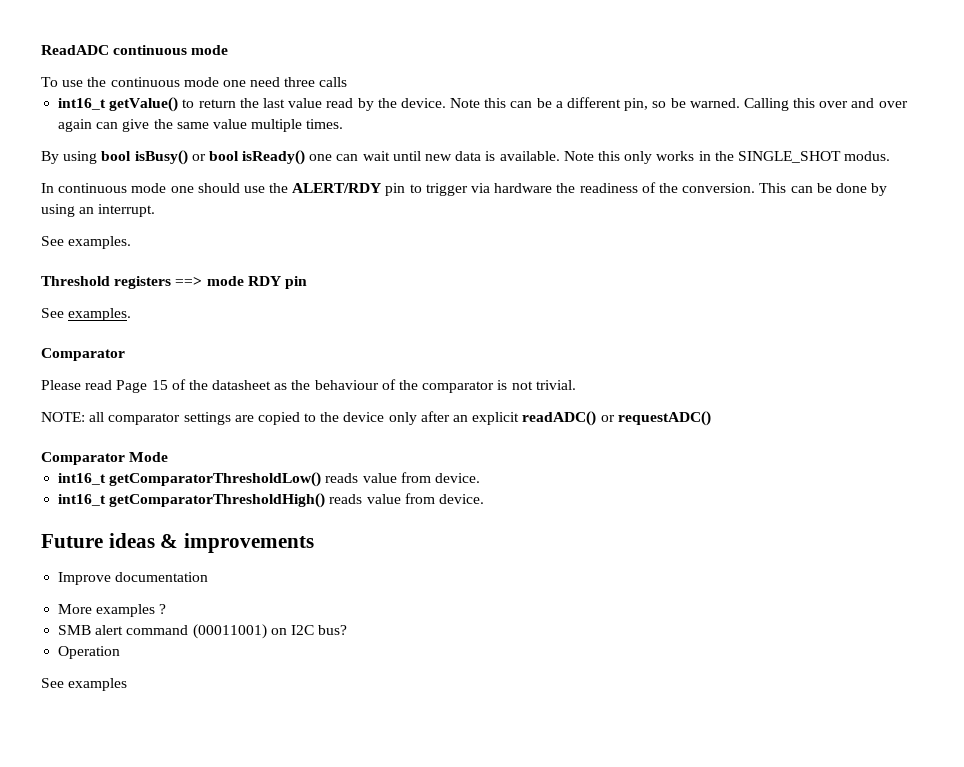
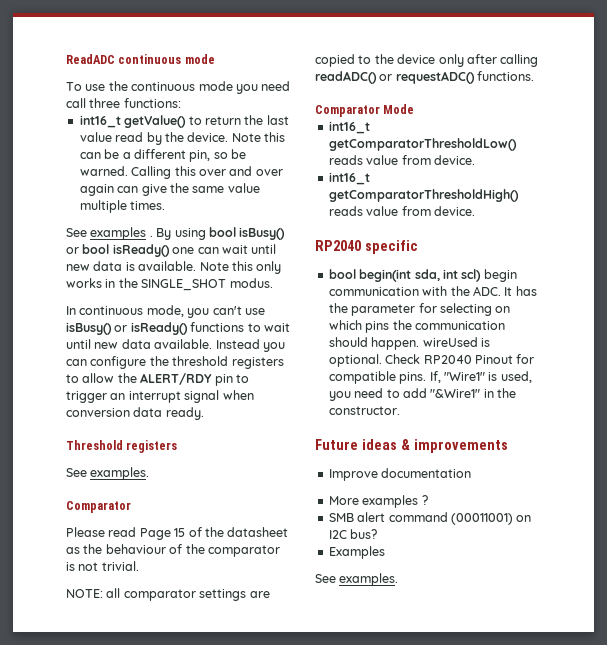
- To use the continuous mode one need three calls
+ To use the continuous mode you need call three functions:
+ See examples .
- In continuous mode one should use the ALERT/RDY pin to trigger via hardware the readiness of the conversion. This can be done by using an interrupt.
- See examples.
- Threshold registers ==> mode RDY pin
+ In continuous mode, you can't use isBusy() or isReady() functions to wait until new data available. Instead you can configure the threshold registers to allow the ALERT/RDY pin to trigger an interrupt signal when conversion data ready.
+ Threshold registers
- NOTE: all comparator settings are copied to the device only after an explicit readADC() or requestADC()
+ NOTE: all comparator settings are copied to the device only after calling readADC() or requestADC() functions.
+ RP2040 specific
+ bool begin(int sda, int scl) begin communication with the ADC. It has the parameter for selecting on which pins the communication should happen. wireUsed is optional. Check RP2040 Pinout for compatible pins. If, "Wire1" is used, you need to add "&Wire1" in the constructor.
- Operation
- See examples
+ Examples
+ See examples.

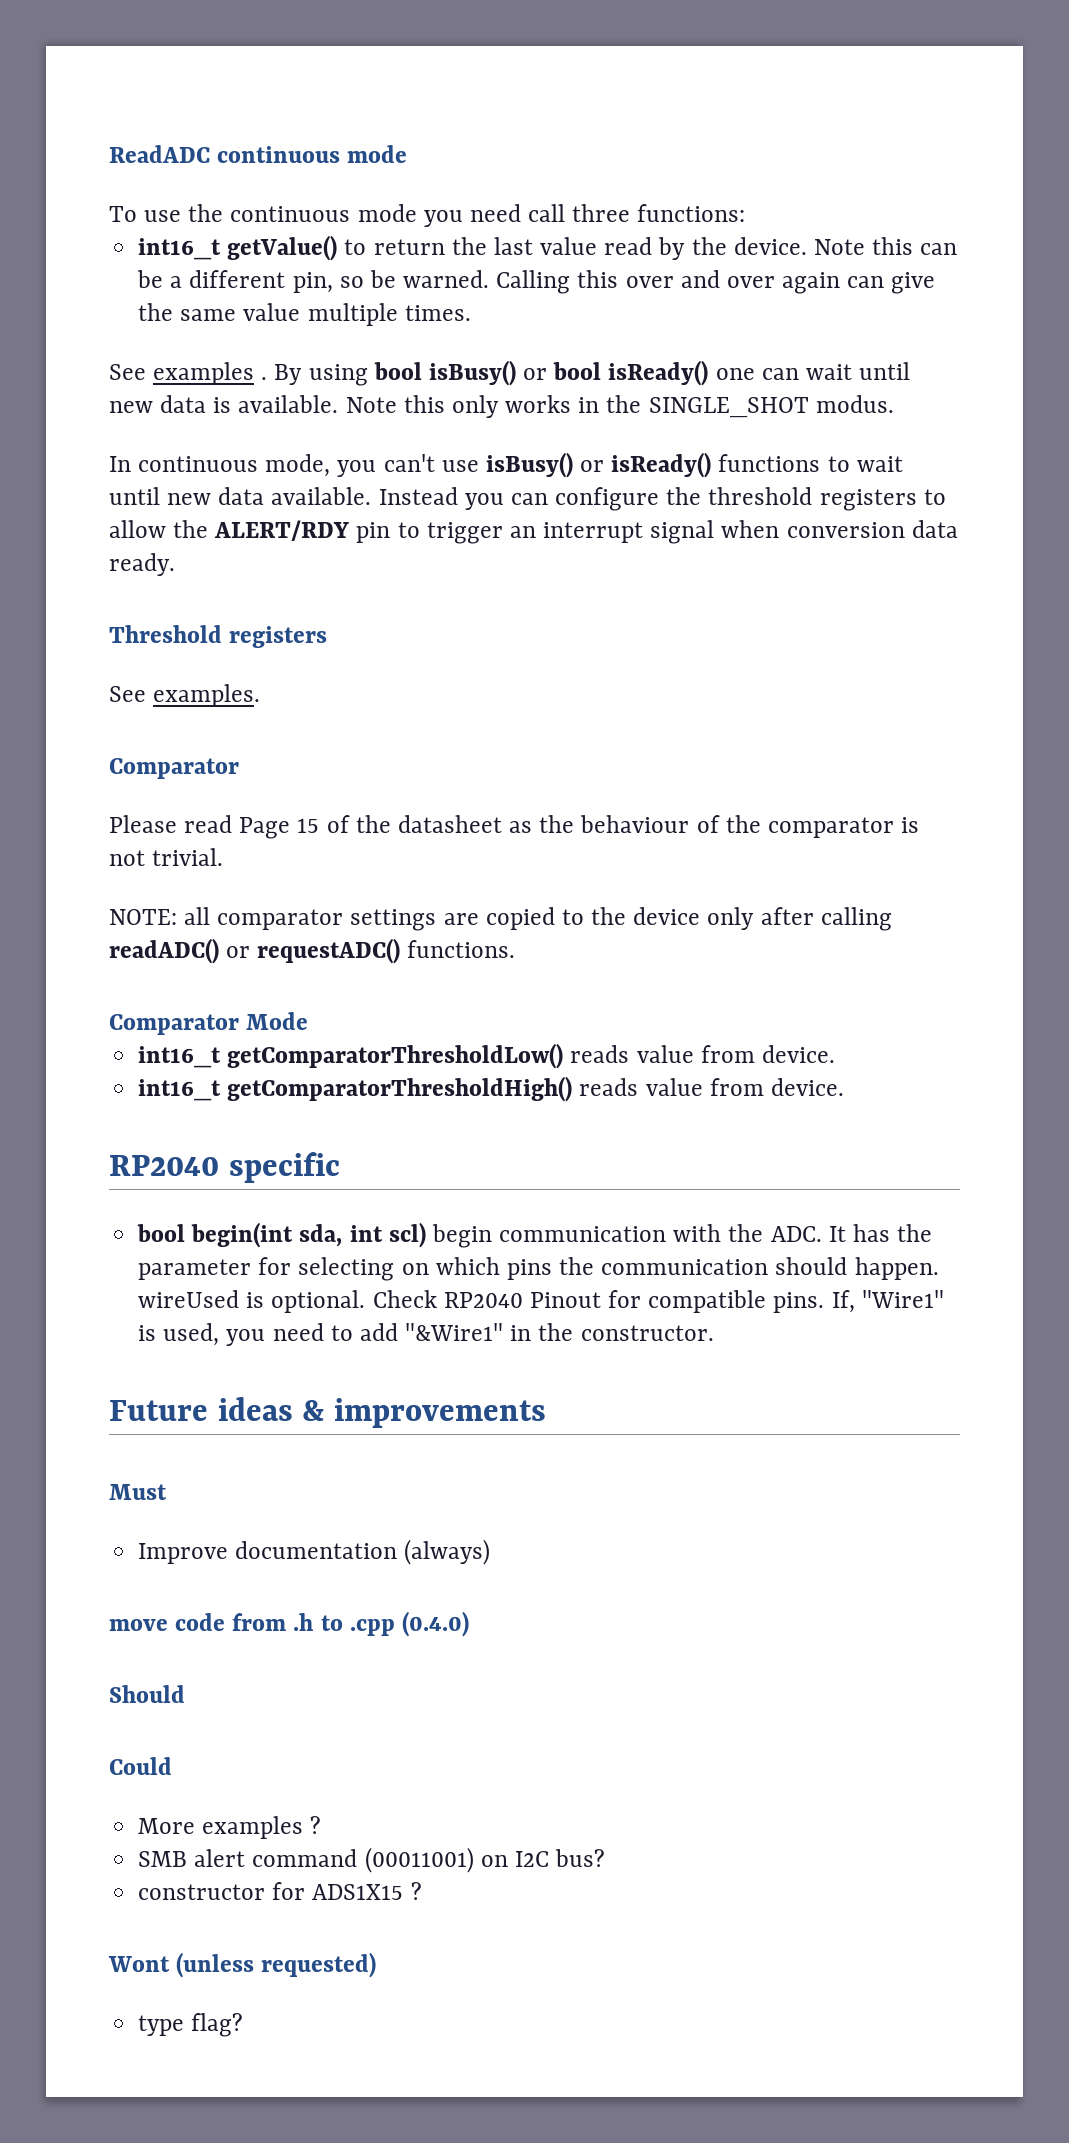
+ Must
- Improve documentation
+ Improve documentation (always)
+ move code from .h to .cpp (0.4.0)
+ Should
+ Could
- Examples
- See examples.
+ constructor for ADS1X15 ?
+ Wont (unless requested)
+ type flag?

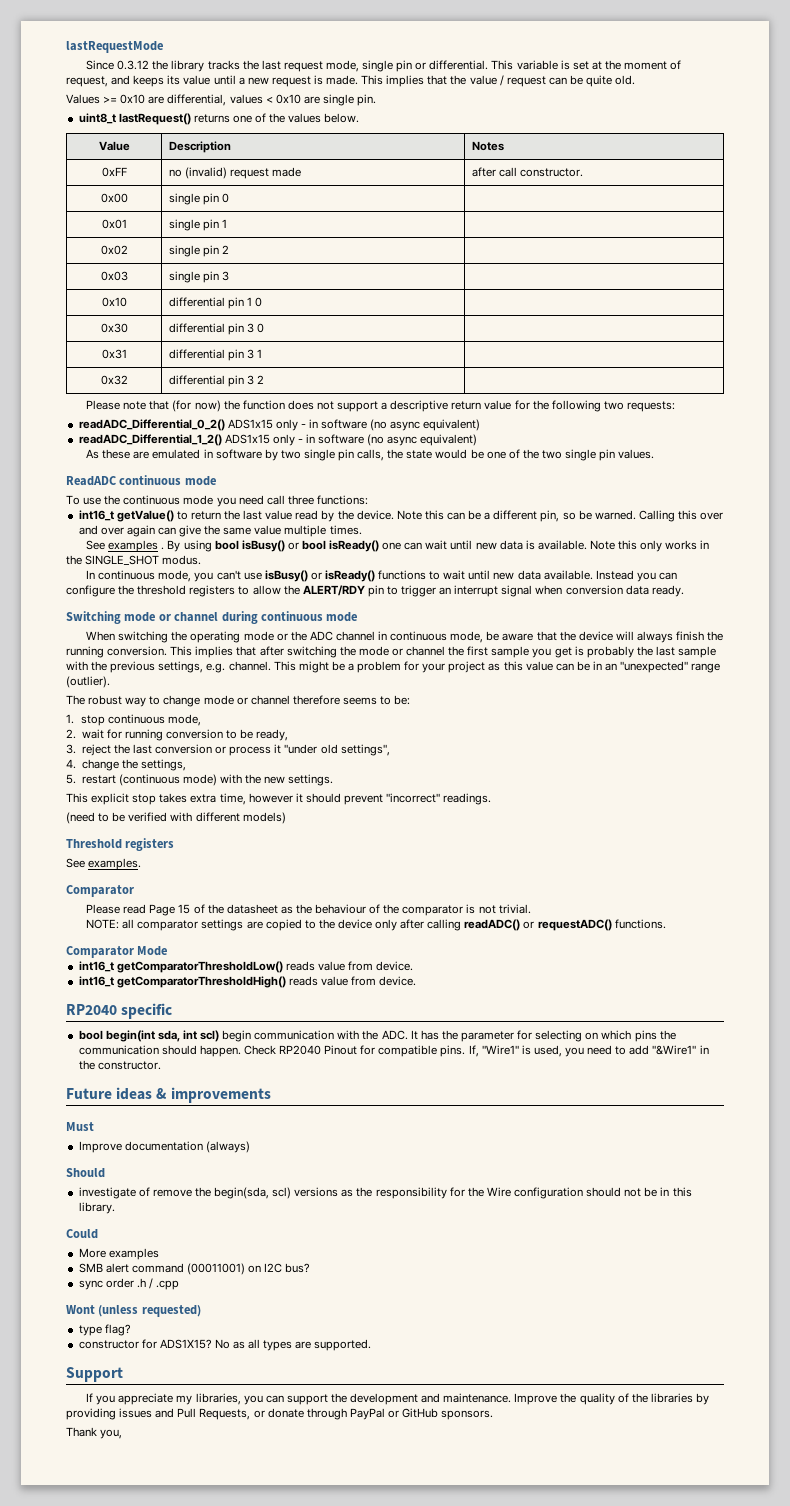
+ lastRequestMode
+ Since 0.3.12 the library tracks the last request mode, single pin or differential. This variable is set at the moment of request, and keeps its value until a new request is made. This implies that the value / request can be quite old.
+ Values >= 0x10 are differential, values < 0x10 are single pin.
+ uint8_t lastRequest() returns one of the values below.
+ Value | Description | Notes
+ 0xFF | no (invalid) request made | after call constructor.
+ 0x00 | single pin 0 |
+ 0x01 | single pin 1 |
+ 0x02 | single pin 2 |
+ 0x03 | single pin 3 |
+ 0x10 | differential pin 1 0 |
+ 0x30 | differential pin 3 0 |
+ 0x31 | differential pin 3 1 |
+ 0x32 | differential pin 3 2 |
+ Please note that (for now) the function does not support a descriptive return value for the following two requests:
+ readADC_Differential_0_2() ADS1x15 only - in software (no async equivalent)
+ readADC_Differential_1_2() ADS1x15 only - in software (no async equivalent)
+ As these are emulated in software by two single pin calls, the state would be one of the two single pin values.
+ Switching mode or channel during continuous mode
+ When switching the operating mode or the ADC channel in continuous mode, be aware that the device will always finish the running conversion. This implies that after switching the mode or channel the first sample you get is probably the last sample with the previous settings, e.g. channel. This might be a problem for your project as this value can be in an "unexpected" range (outlier).
+ The robust way to change mode or channel therefore seems to be:
+ 1. stop continuous mode,
+ 2. wait for running conversion to be ready,
+ 3. reject the last conversion or process it "under old settings",
+ 4. change the settings,
+ 5. restart (continuous mode) with the new settings.
+ This explicit stop takes extra time, however it should prevent "incorrect" readings.
+ (need to be verified with different models)
- bool begin(int sda, int scl) begin communication with the ADC. It has the parameter for selecting on which pins the communication should happen. wireUsed is optional.
+ bool begin(int sda, int scl) begin communication with the ADC. It has the parameter for selecting on which pins the communication should happen.
- move code from .h to .cpp (0.4.0)
  Should
+ investigate of remove the begin(sda, scl) versions as the responsibility for the Wire configuration should not be in this library.
- More examples ?
+ More examples
- constructor for ADS1X15 ?
+ sync order .h / .cpp
+ constructor for ADS1X15? No as all types are supported.
+ Support
+ If you appreciate my libraries, you can support the development and maintenance. Improve the quality of the libraries by providing issues and Pull Requests, or donate through PayPal or GitHub sponsors.
+ Thank you,

